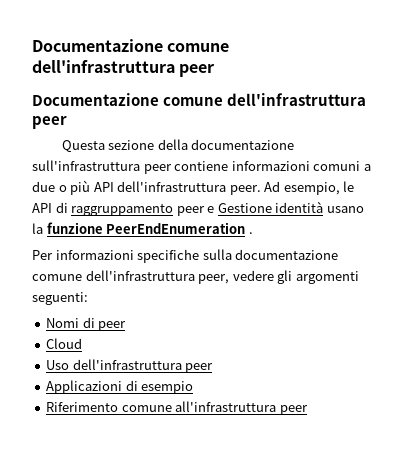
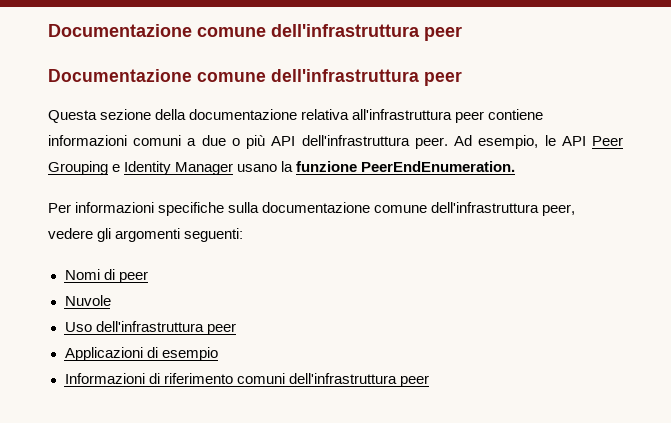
- Questa sezione della documentazione sull'infrastruttura peer contiene informazioni comuni a due o più API dell'infrastruttura peer.
+ Questa sezione della documentazione relativa all'infrastruttura peer contiene informazioni comuni a due o più API dell'infrastruttura peer.
- Ad esempio, le API di raggruppamento peer e Gestione identità usano la funzione PeerEndEnumeration .
+ Ad esempio, le API Peer Grouping e Identity Manager usano la funzione PeerEndEnumeration.
- Cloud
+ Nuvole
- Riferimento comune all'infrastruttura peer
+ Informazioni di riferimento comuni dell'infrastruttura peer

